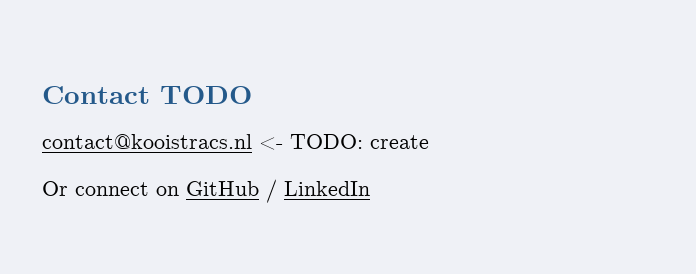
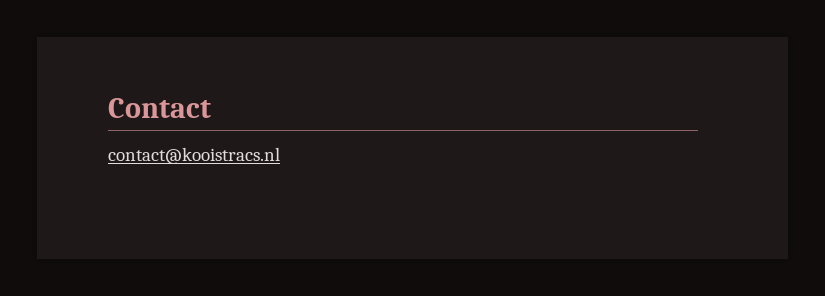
- Contact TODO
+ Contact
- contact@kooistracs.nl <- TODO: create
- Or connect on GitHub / LinkedIn
+ contact@kooistracs.nl

